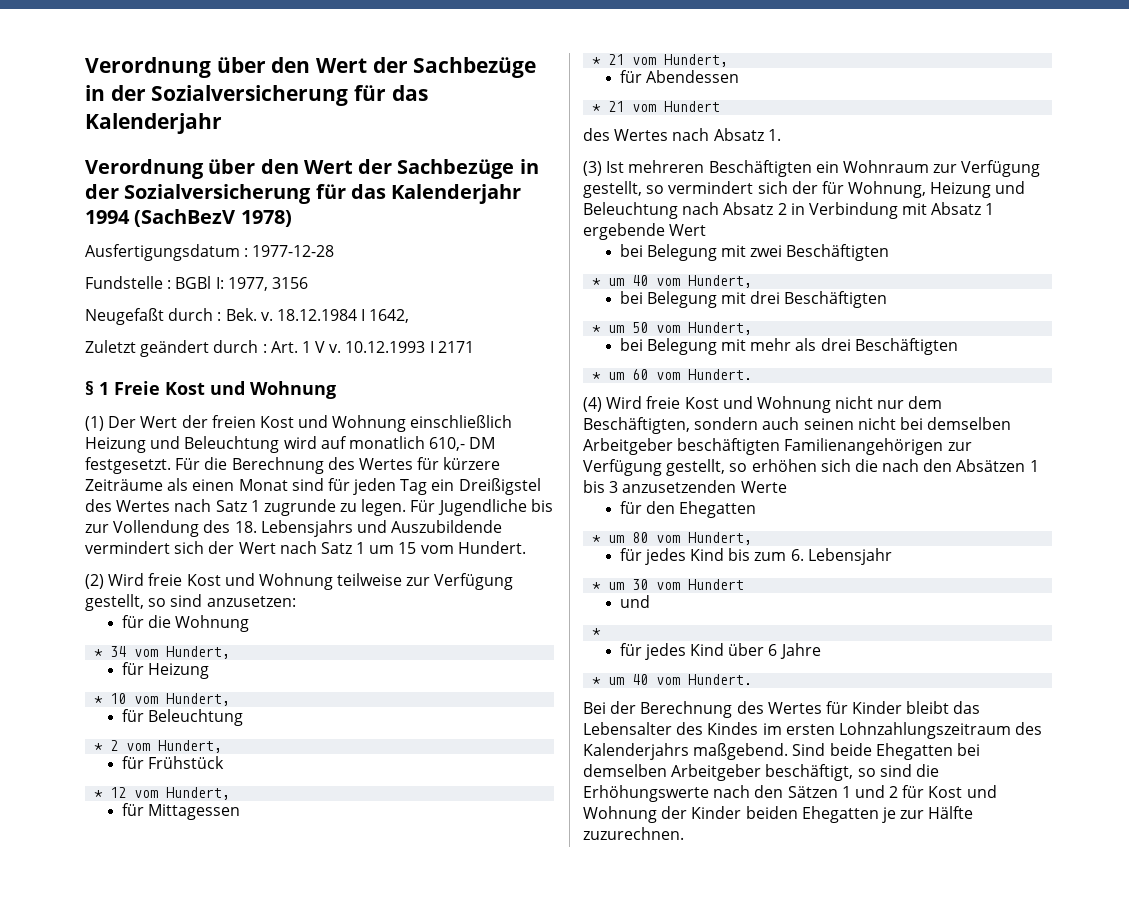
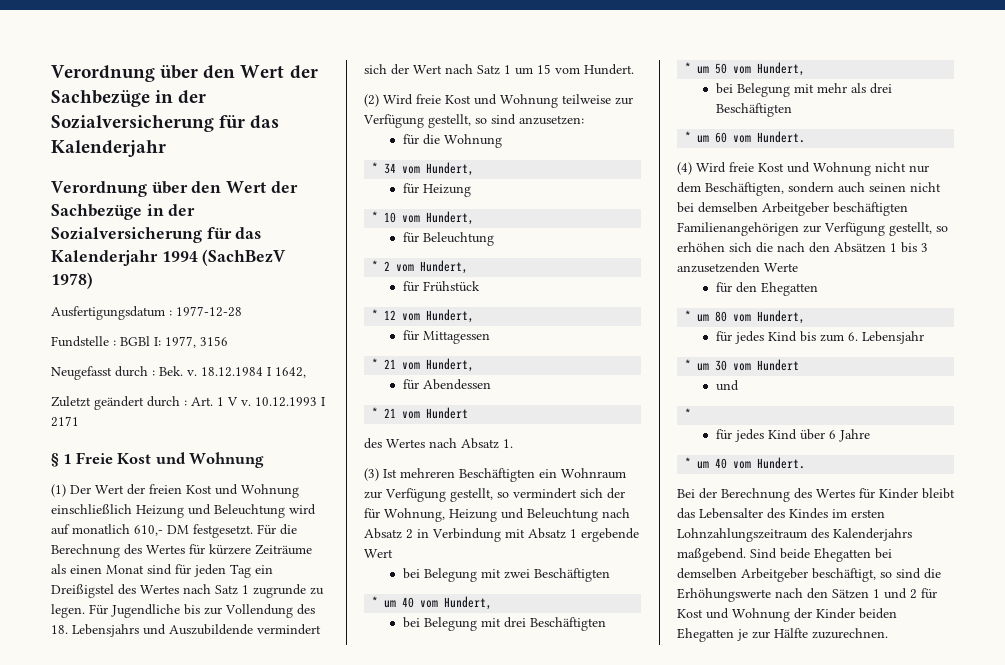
- Neugefaßt durch : Bek. v.
+ Neugefasst durch : Bek. v.

